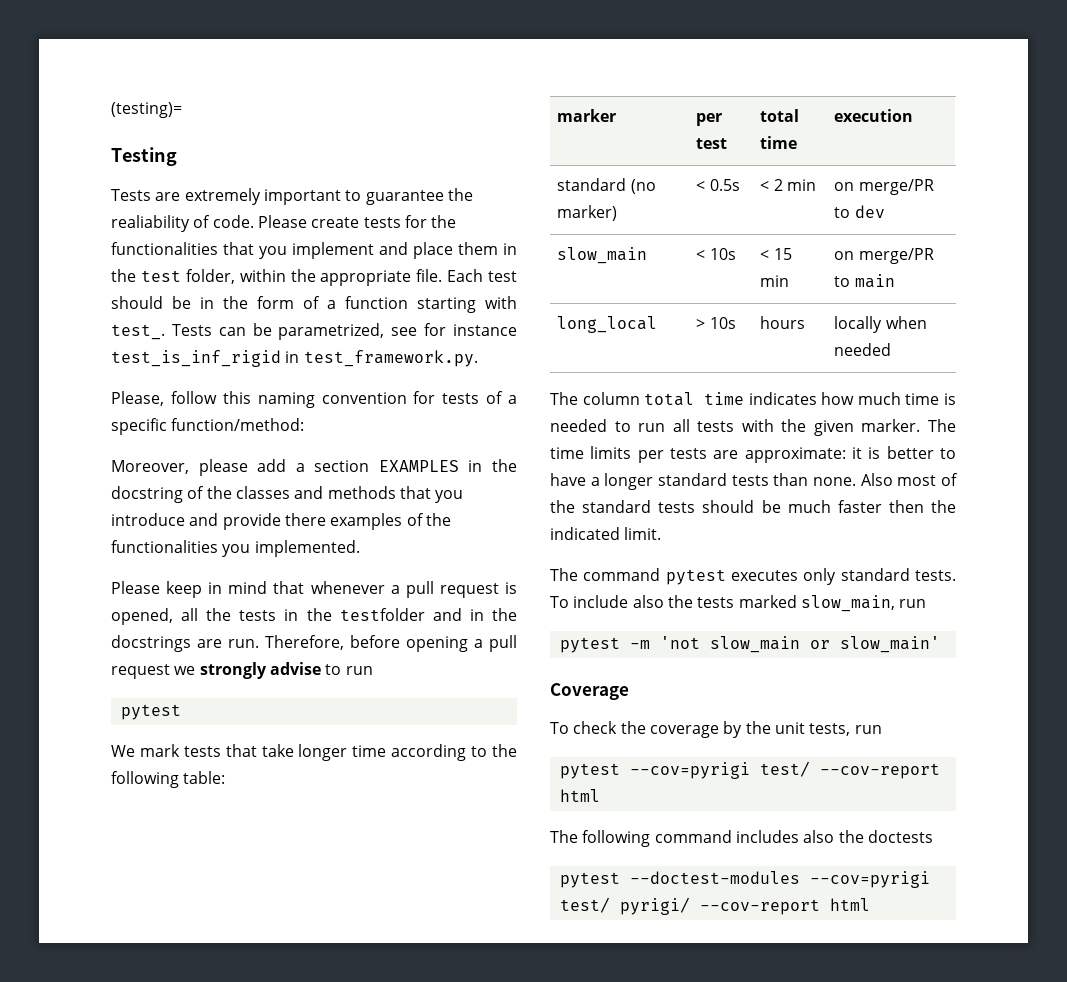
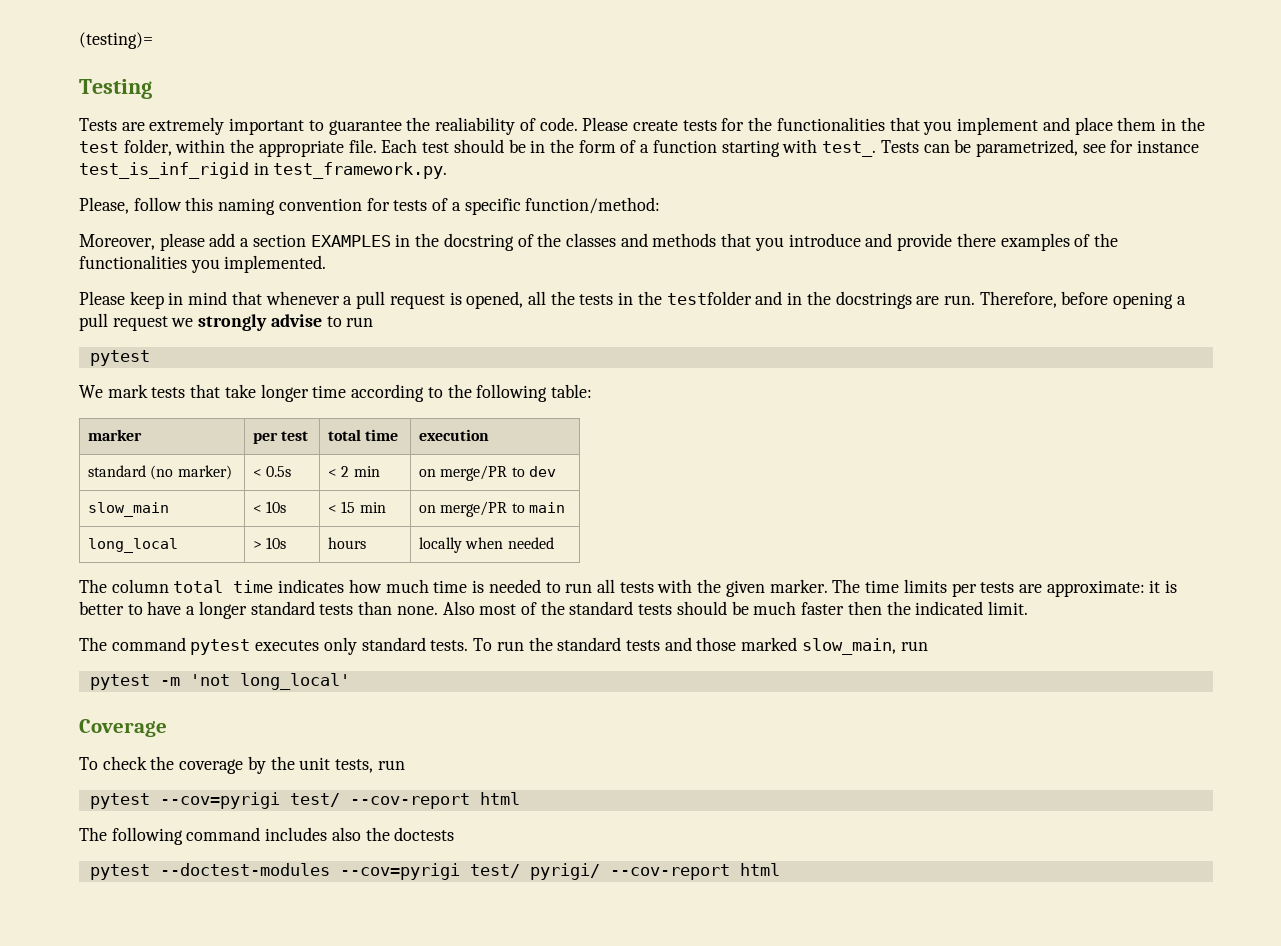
- To include also the tests marked slow_main, run
+ To run the standard tests and those marked slow_main, run
- pytest -m 'not slow_main or slow_main'
+ pytest -m 'not long_local'

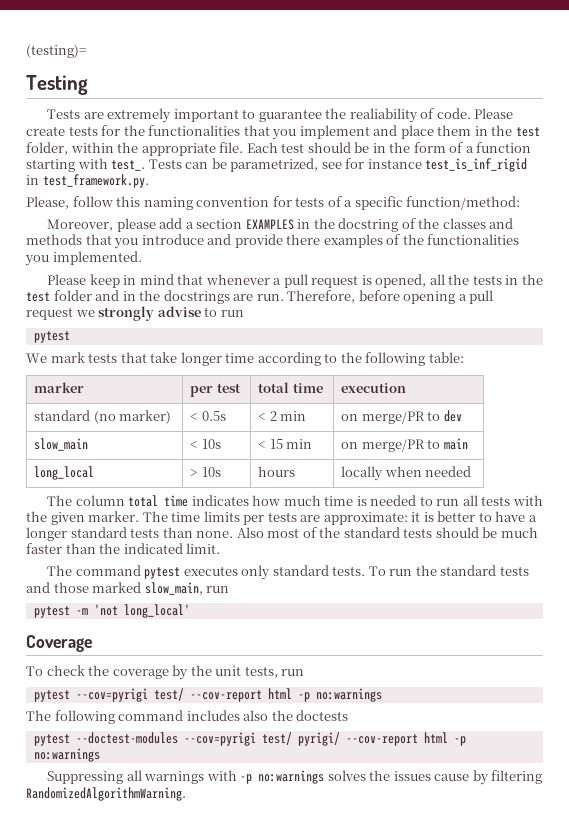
- Please keep in mind that whenever a pull request is opened, all the tests in the testfolder and in the docstrings are run.
+ Please keep in mind that whenever a pull request is opened, all the tests in the test folder and in the docstrings are run.
- Also most of the standard tests should be much faster then the indicated limit.
+ Also most of the standard tests should be much faster than the indicated limit.
- pytest --cov=pyrigi test/ --cov-report html
+ pytest --cov=pyrigi test/ --cov-report html -p no:warnings
- pytest --doctest-modules --cov=pyrigi test/ pyrigi/ --cov-report html
+ pytest --doctest-modules --cov=pyrigi test/ pyrigi/ --cov-report html -p no:warnings
+ Suppressing all warnings with -p no:warnings solves the issues cause by filtering RandomizedAlgorithmWarning.

